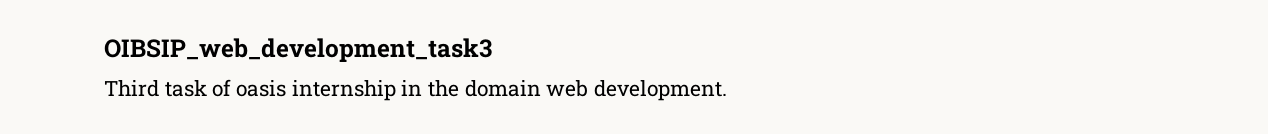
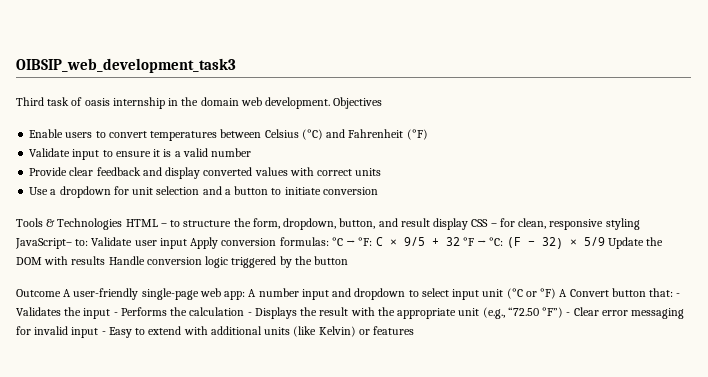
+ Objectives
+ Enable users to convert temperatures between Celsius (°C) and Fahrenheit (°F)
+ Validate input to ensure it is a valid number
+ Provide clear feedback and display converted values with correct units
+ Use a dropdown for unit selection and a button to initiate conversion
+ Tools & Technologies HTML – to structure the form, dropdown, button, and result display CSS – for clean, responsive styling JavaScript– to: Validate user input Apply conversion formulas: °C → °F: C × 9/5 + 32 °F → °C: (F − 32) × 5/9 Update the DOM with results Handle conversion logic triggered by the button
+ Outcome A user-friendly single-page web app: A number input and dropdown to select input unit (°C or °F) A Convert button that: - Validates the input - Performs the calculation - Displays the result with the appropriate unit (e.g., “72.50 °F”) - Clear error messaging for invalid input - Easy to extend with additional units (like Kelvin) or features

